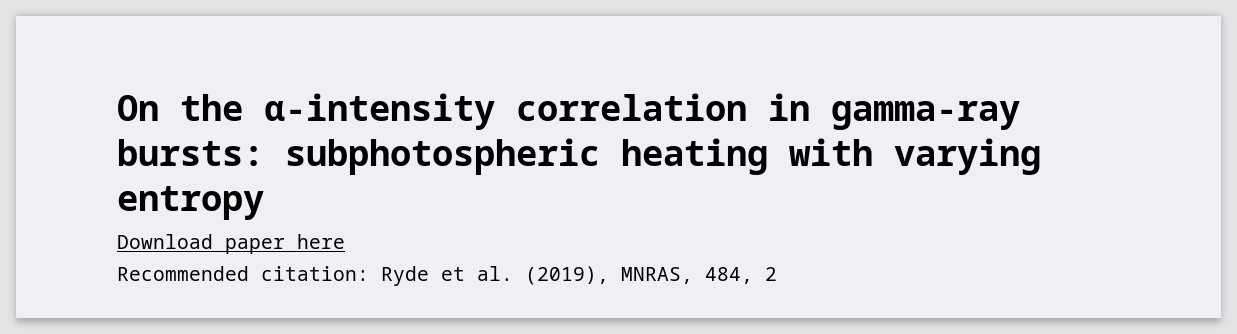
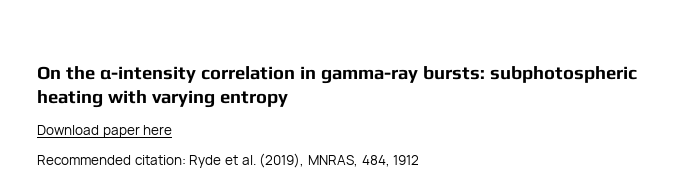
- Recommended citation: Ryde et al. (2019), MNRAS, 484, 2
+ Recommended citation: Ryde et al. (2019), MNRAS, 484, 1912

